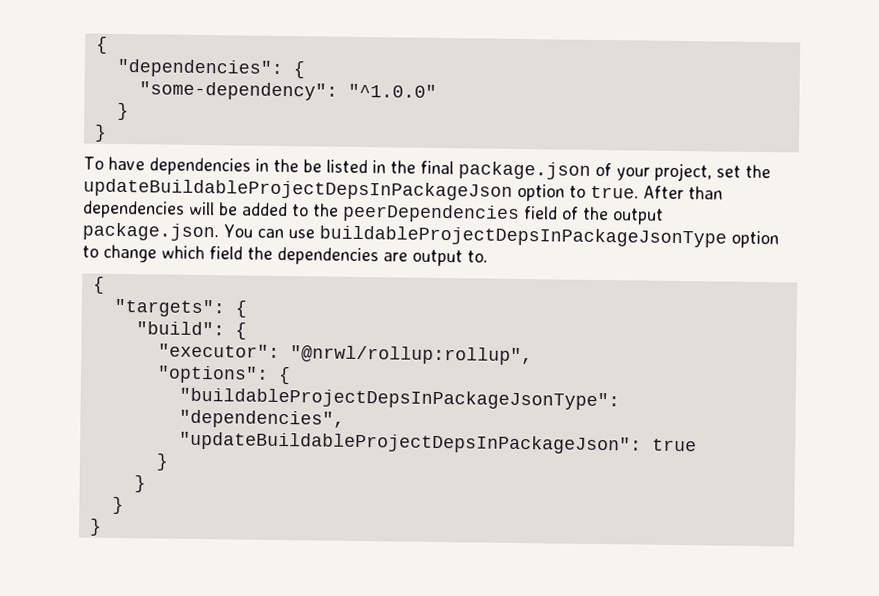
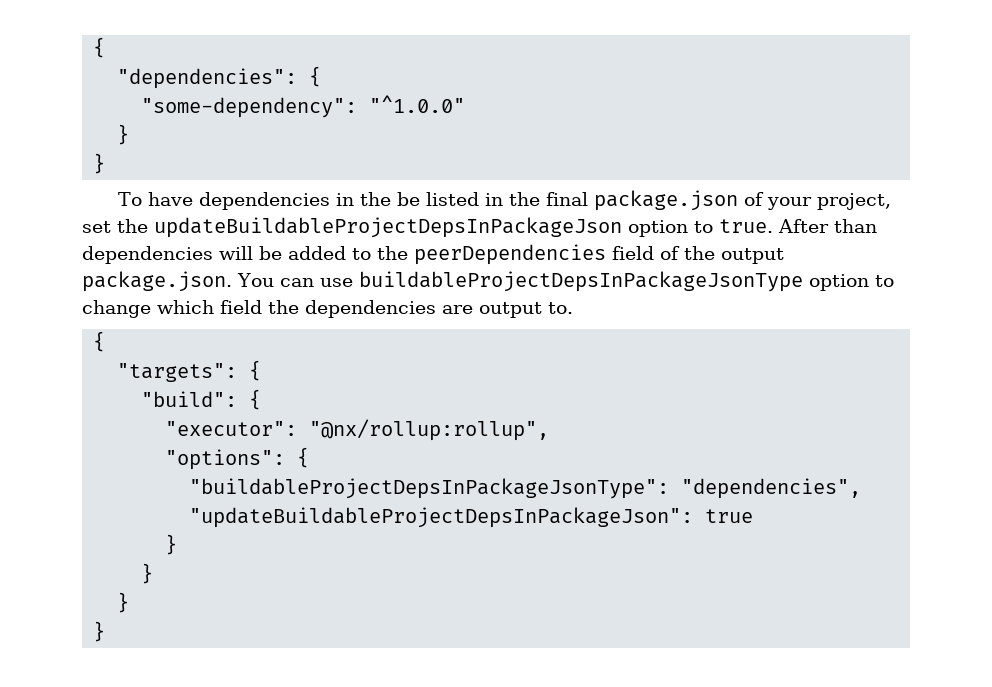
- "executor": "@nrwl/rollup:rollup",
+ "executor": "@nx/rollup:rollup",

